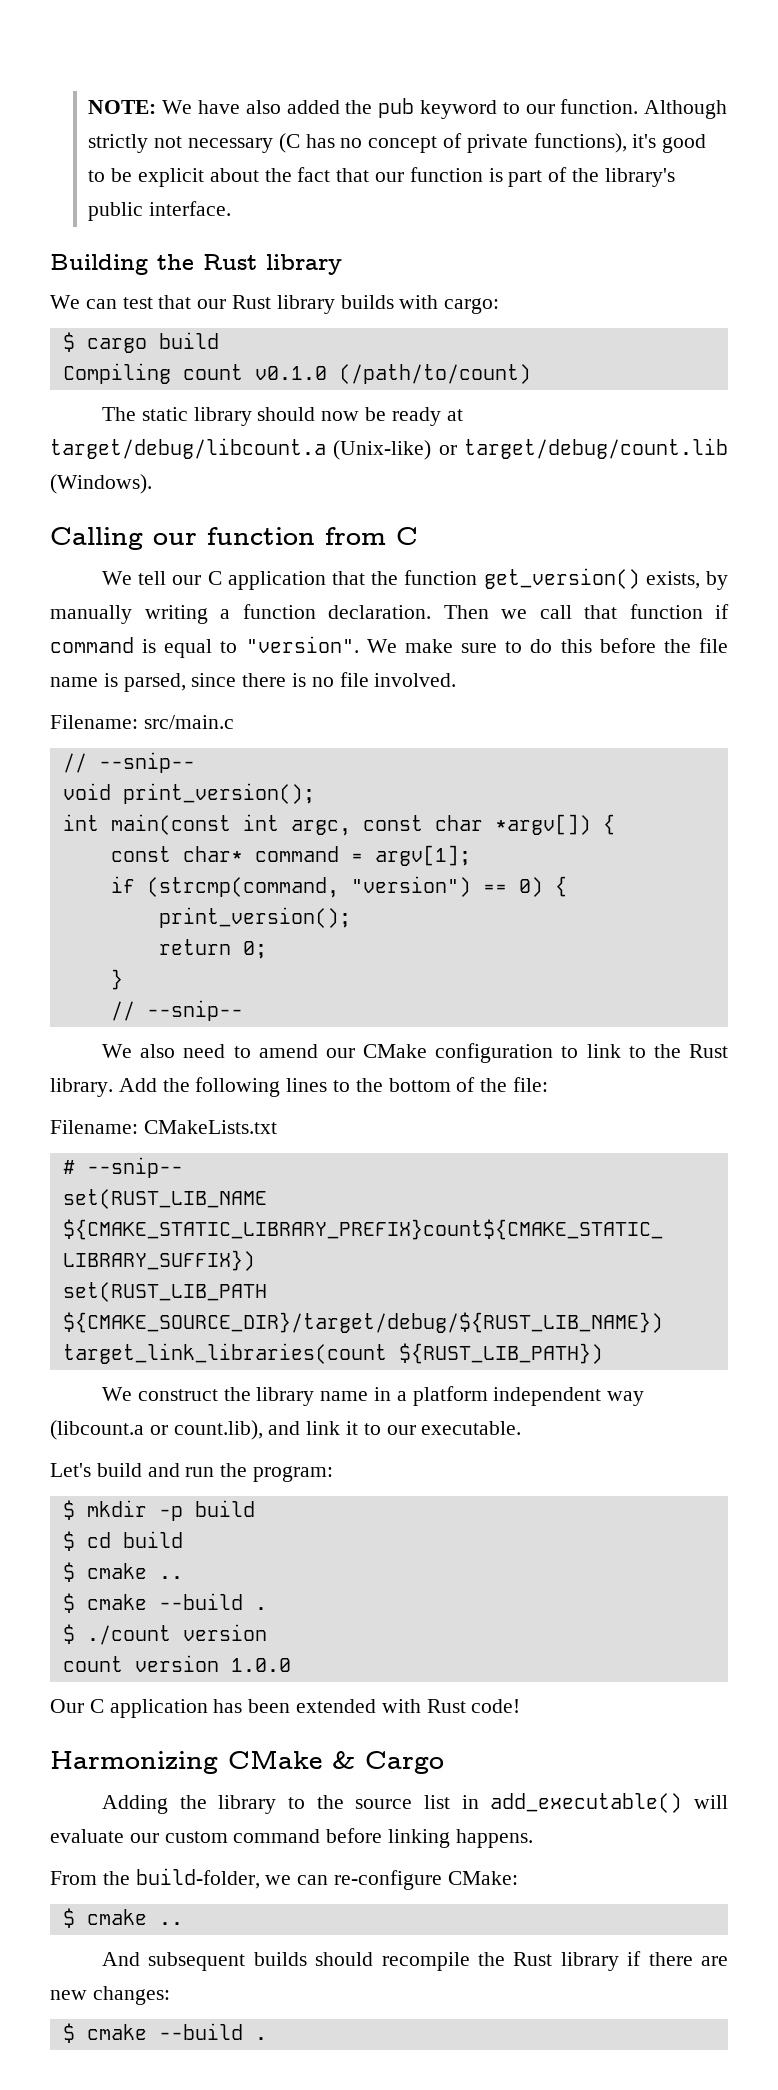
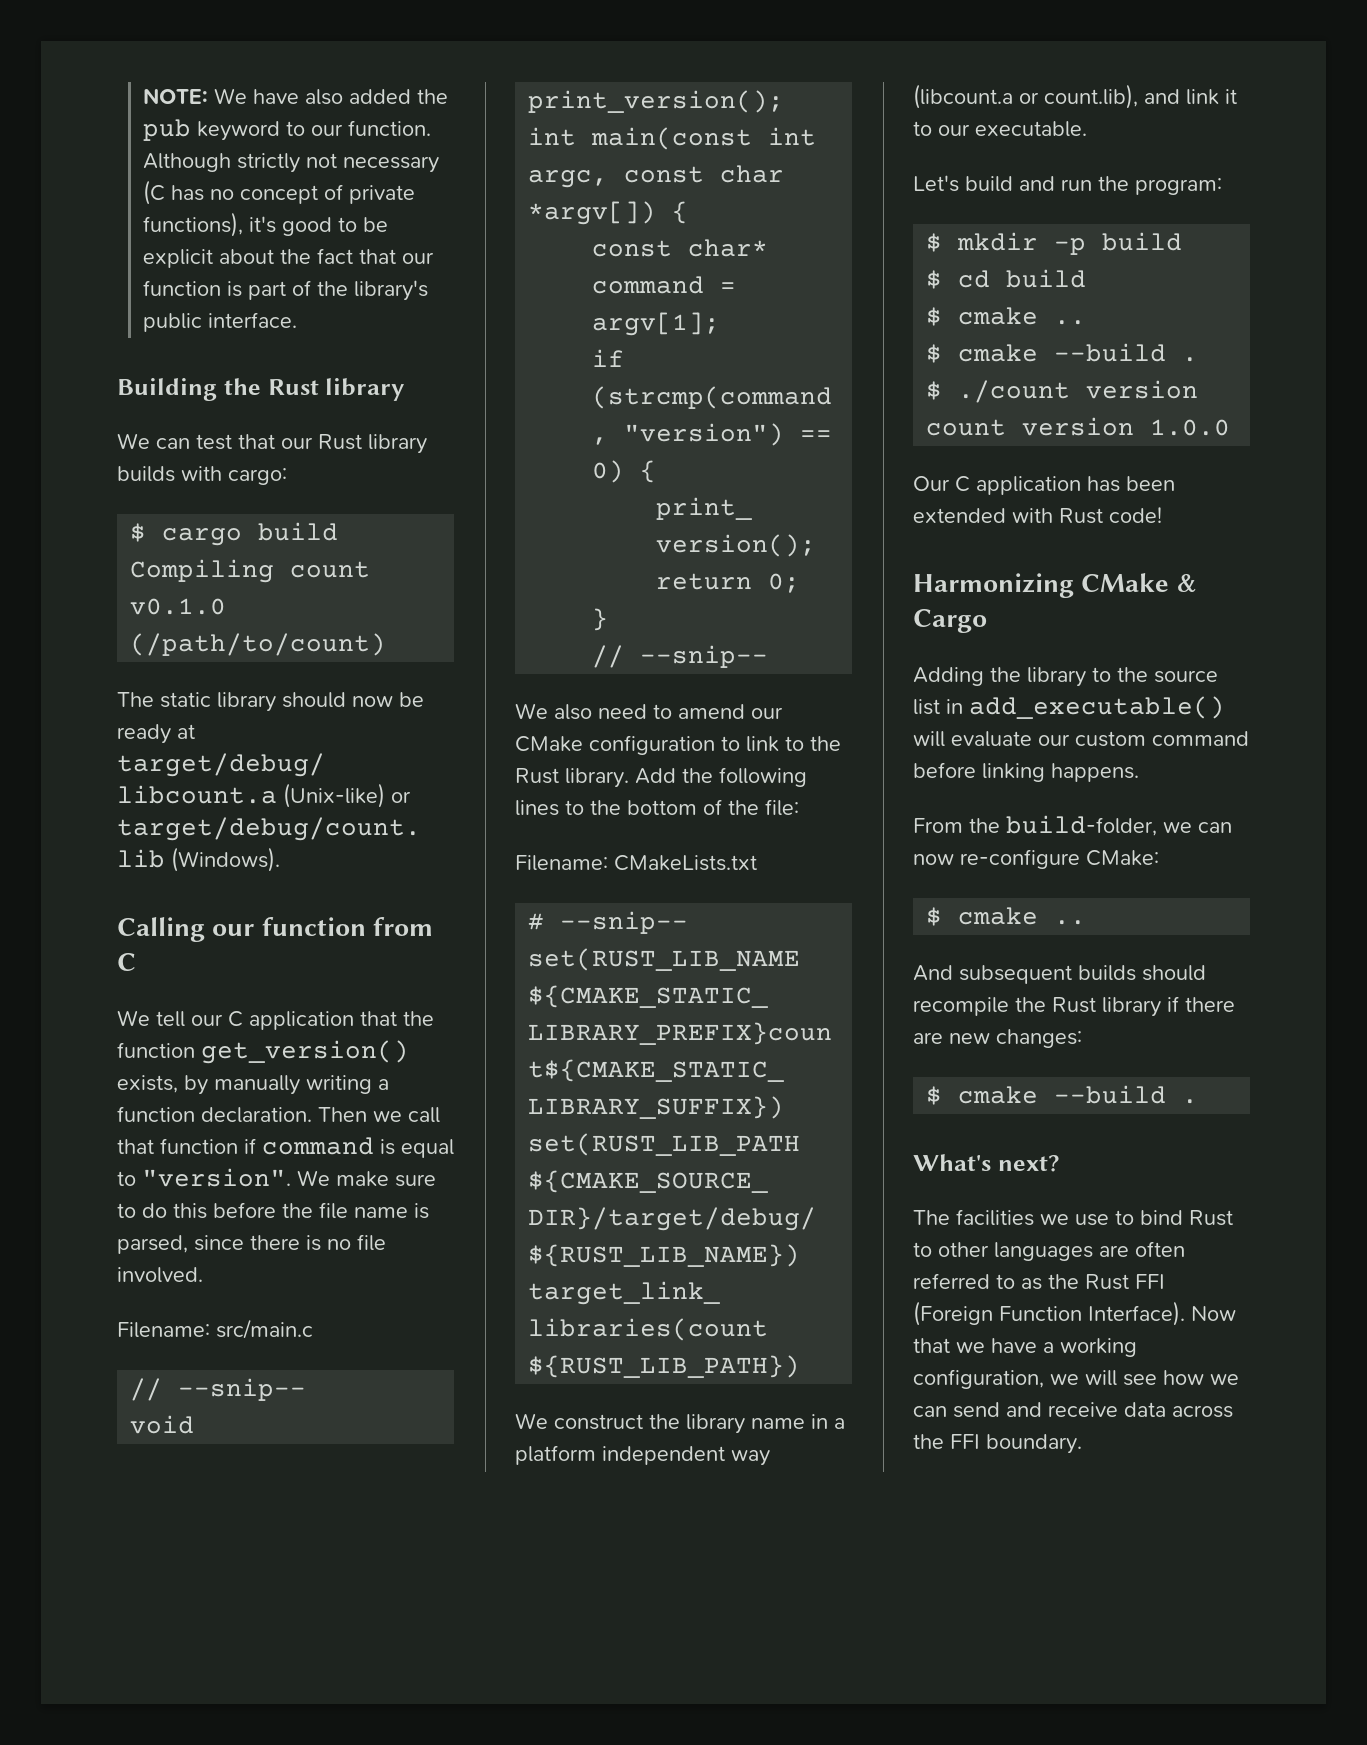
- From the build-folder, we can re-configure CMake:
+ From the build-folder, we can now re-configure CMake:
+ What's next?
+ The facilities we use to bind Rust to other languages are often referred to as the Rust FFI (Foreign Function Interface). Now that we have a working configuration, we will see how we can send and receive data across the FFI boundary.

